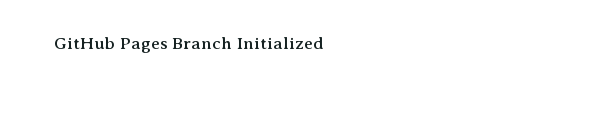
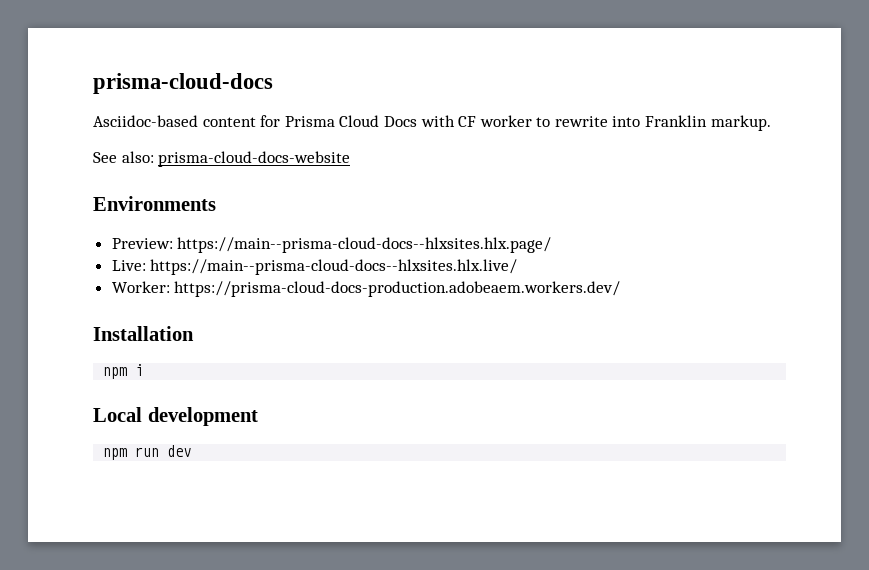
- GitHub Pages Branch Initialized
+ prisma-cloud-docs
+ Asciidoc-based content for Prisma Cloud Docs with CF worker to rewrite into Franklin markup.
+ See also: prisma-cloud-docs-website
+ Environments
+ Preview: https://main--prisma-cloud-docs--hlxsites.hlx.page/
+ Live: https://main--prisma-cloud-docs--hlxsites.hlx.live/
+ Worker: https://prisma-cloud-docs-production.adobeaem.workers.dev/
+ Installation
+ npm i
+ Local development
+ npm run dev

